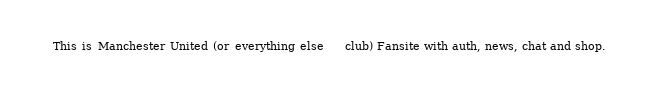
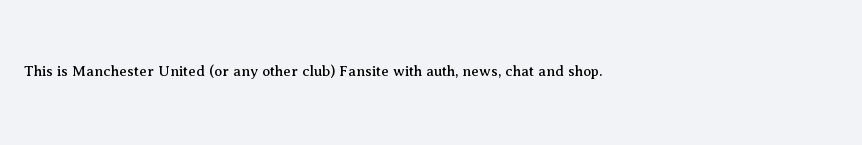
- This is Manchester United (or everything else club) Fansite with auth, news, chat and shop.
+ This is Manchester United (or any other club) Fansite with auth, news, chat and shop.

